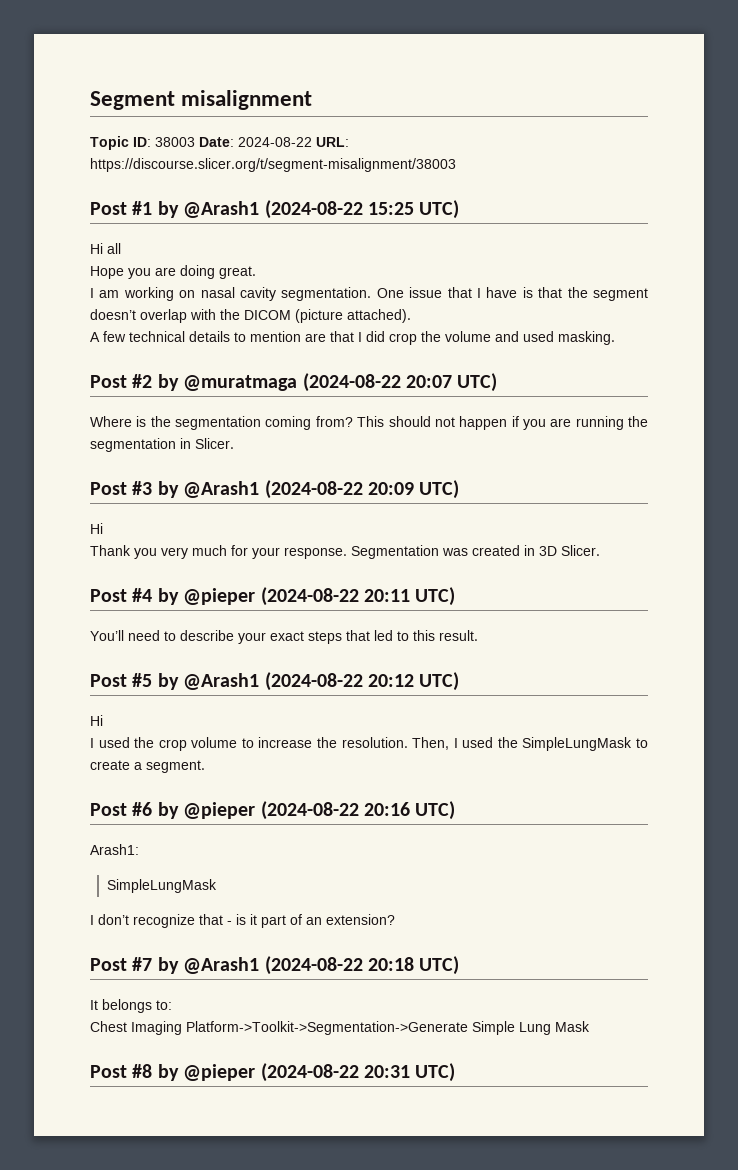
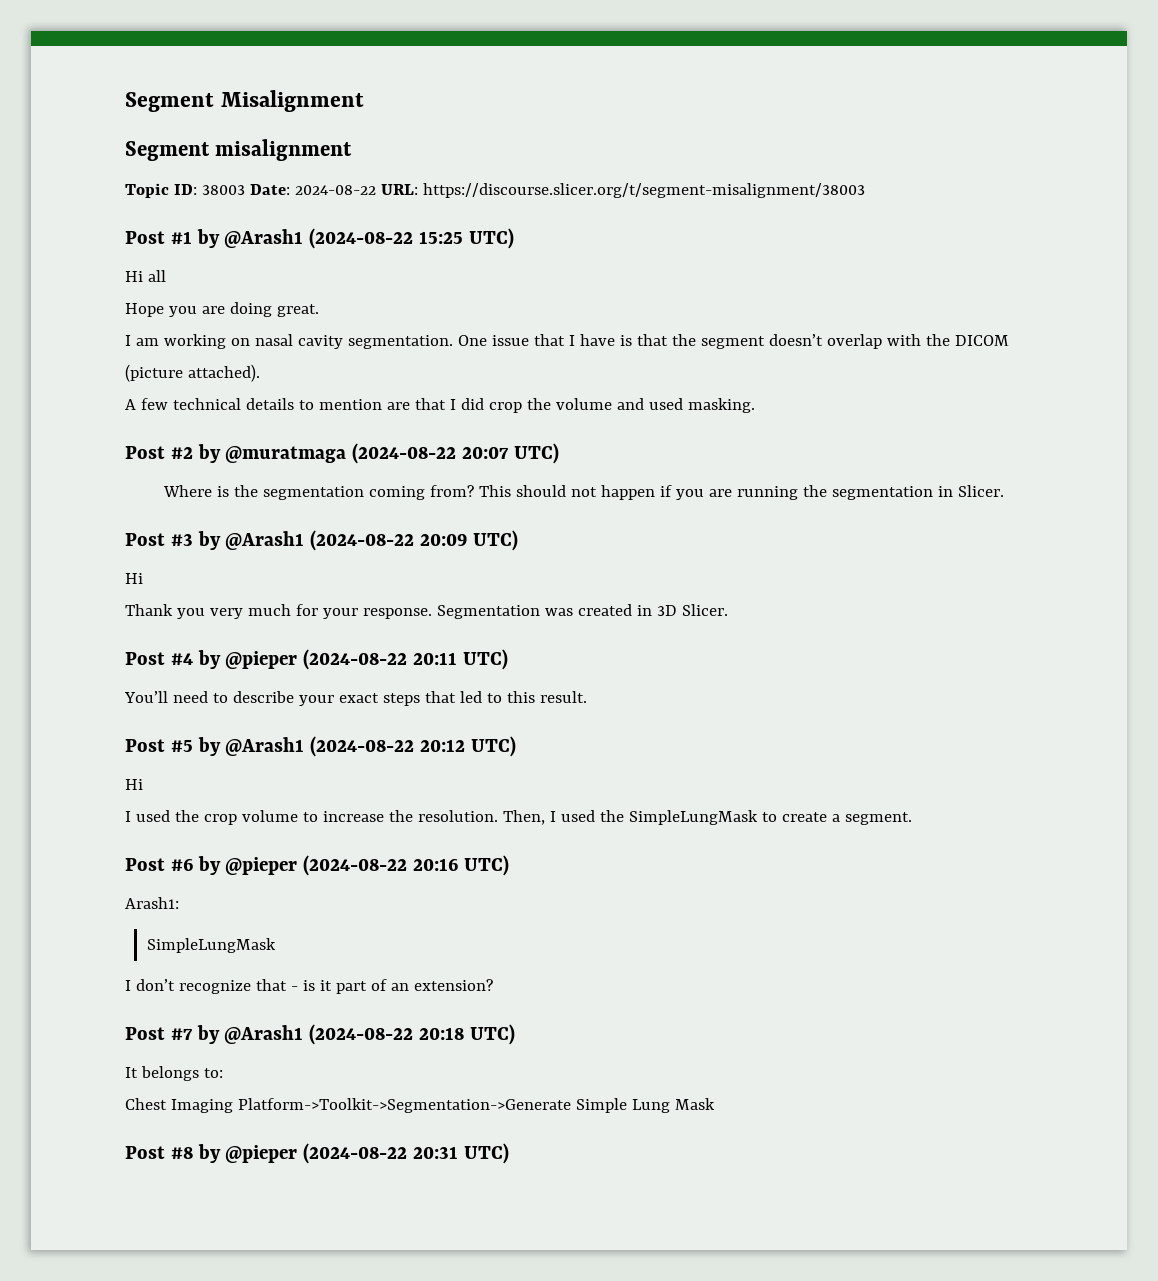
+ Segment Misalignment

